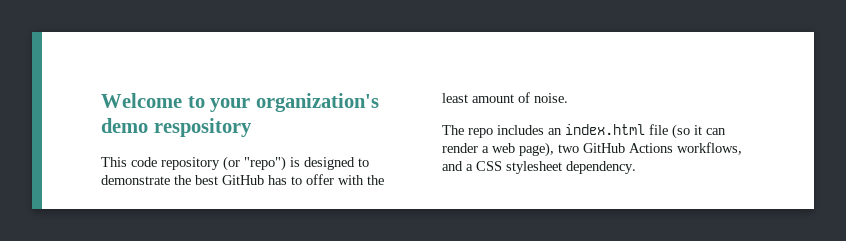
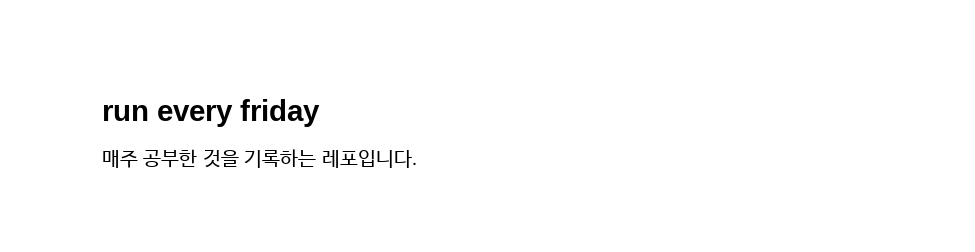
- Welcome to your organization's demo respository
- This code repository (or "repo") is designed to demonstrate the best GitHub has to offer with the least amount of noise.
- The repo includes an index.html file (so it can render a web page), two GitHub Actions workflows, and a CSS stylesheet dependency.
+ run every friday
+ 매주 공부한 것을 기록하는 레포입니다.

